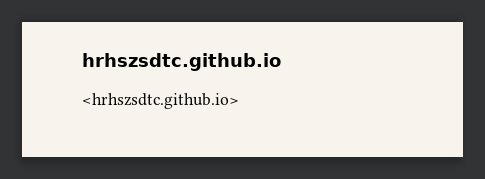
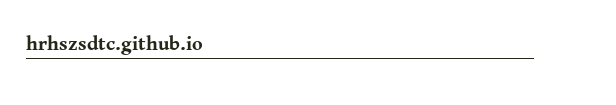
- <hrhszsdtc.github.io>

